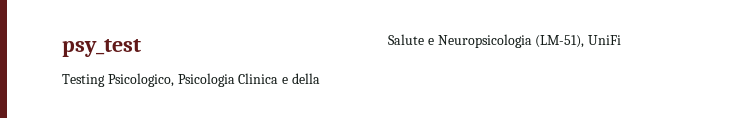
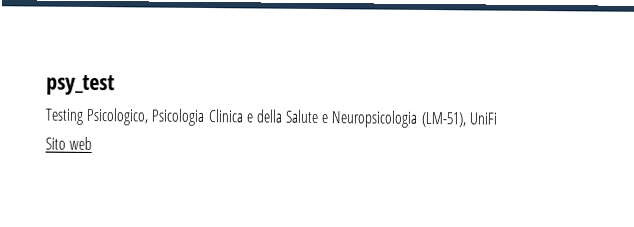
+ Sito web

